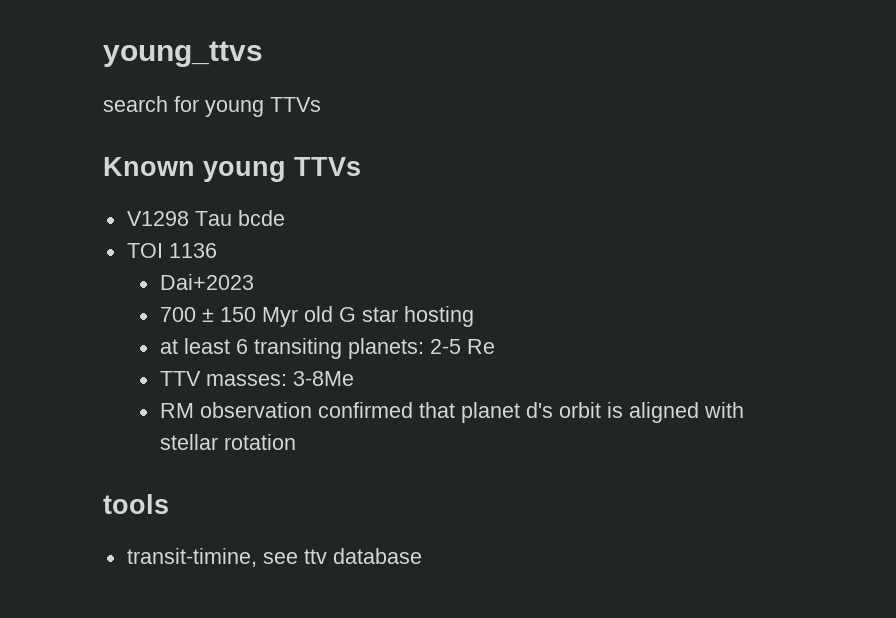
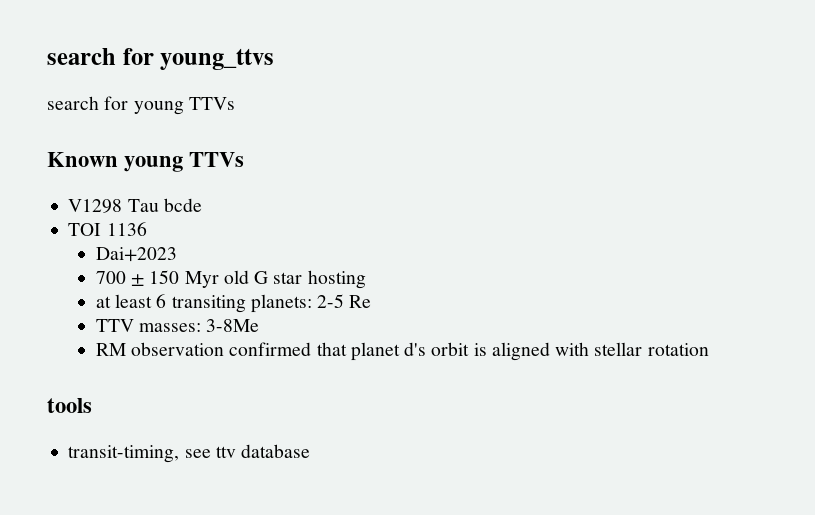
- young_ttvs
+ search for young_ttvs
- transit-timine, see ttv database
+ transit-timing, see ttv database

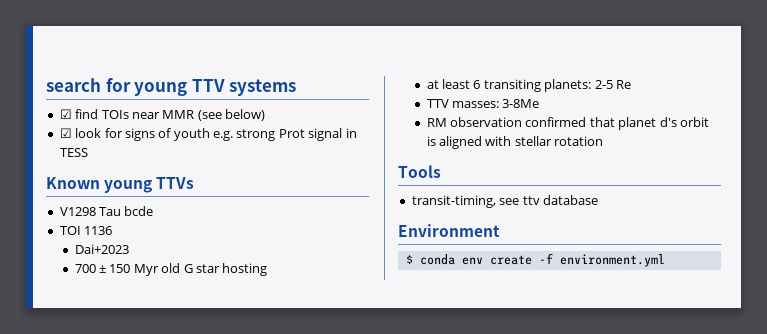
- search for young_ttvs
- search for young TTVs
+ search for young TTV systems
+ ☑ find TOIs near MMR (see below)
+ ☑ look for signs of youth e.g. strong Prot signal in TESS
- tools
+ Tools
+ Environment
+ $ conda env create -f environment.yml

